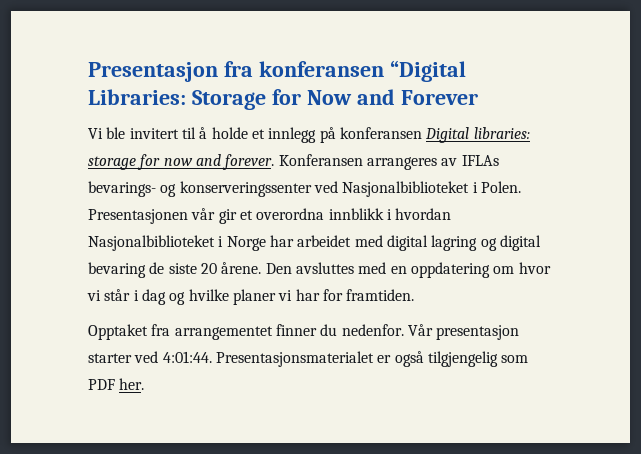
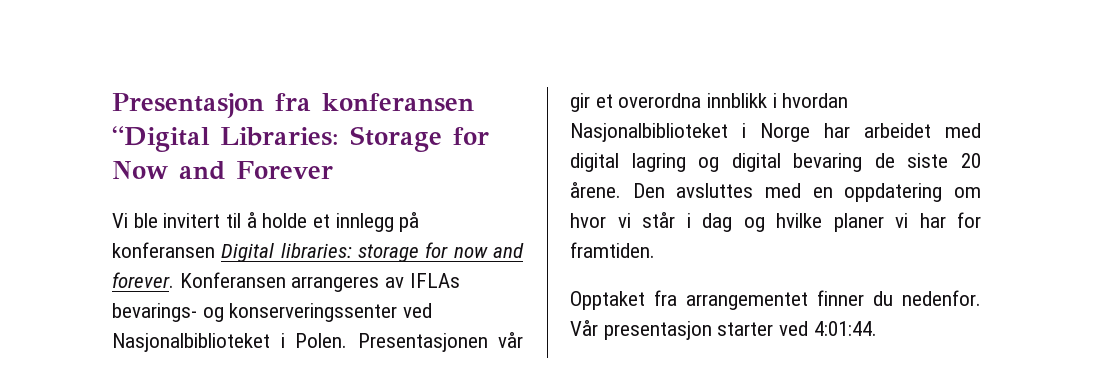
- Presentasjonsmaterialet er også tilgjengelig som PDF her.

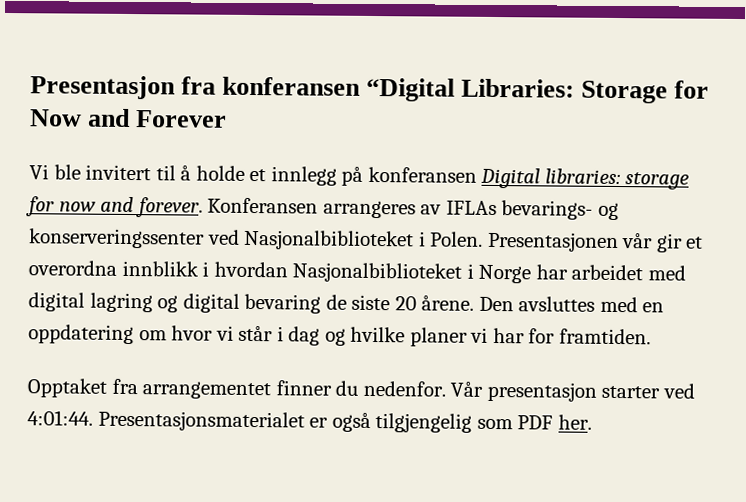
+ Presentasjonsmaterialet er også tilgjengelig som PDF her.

